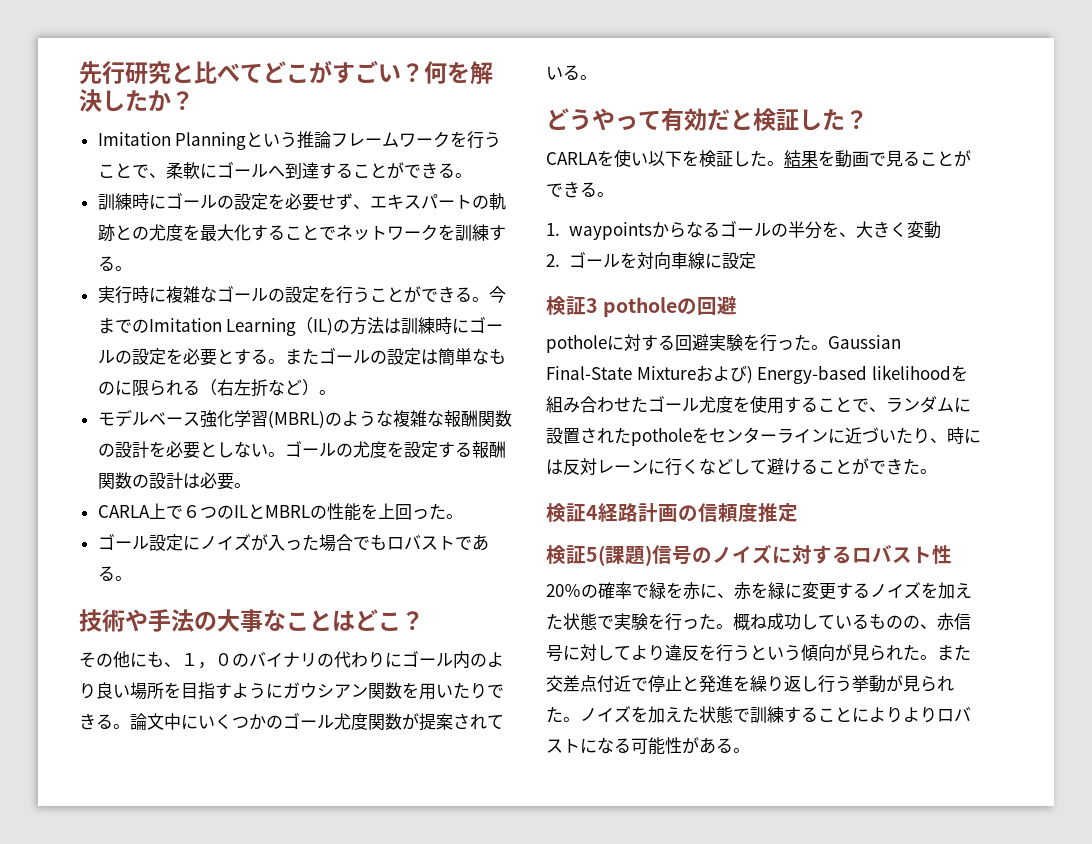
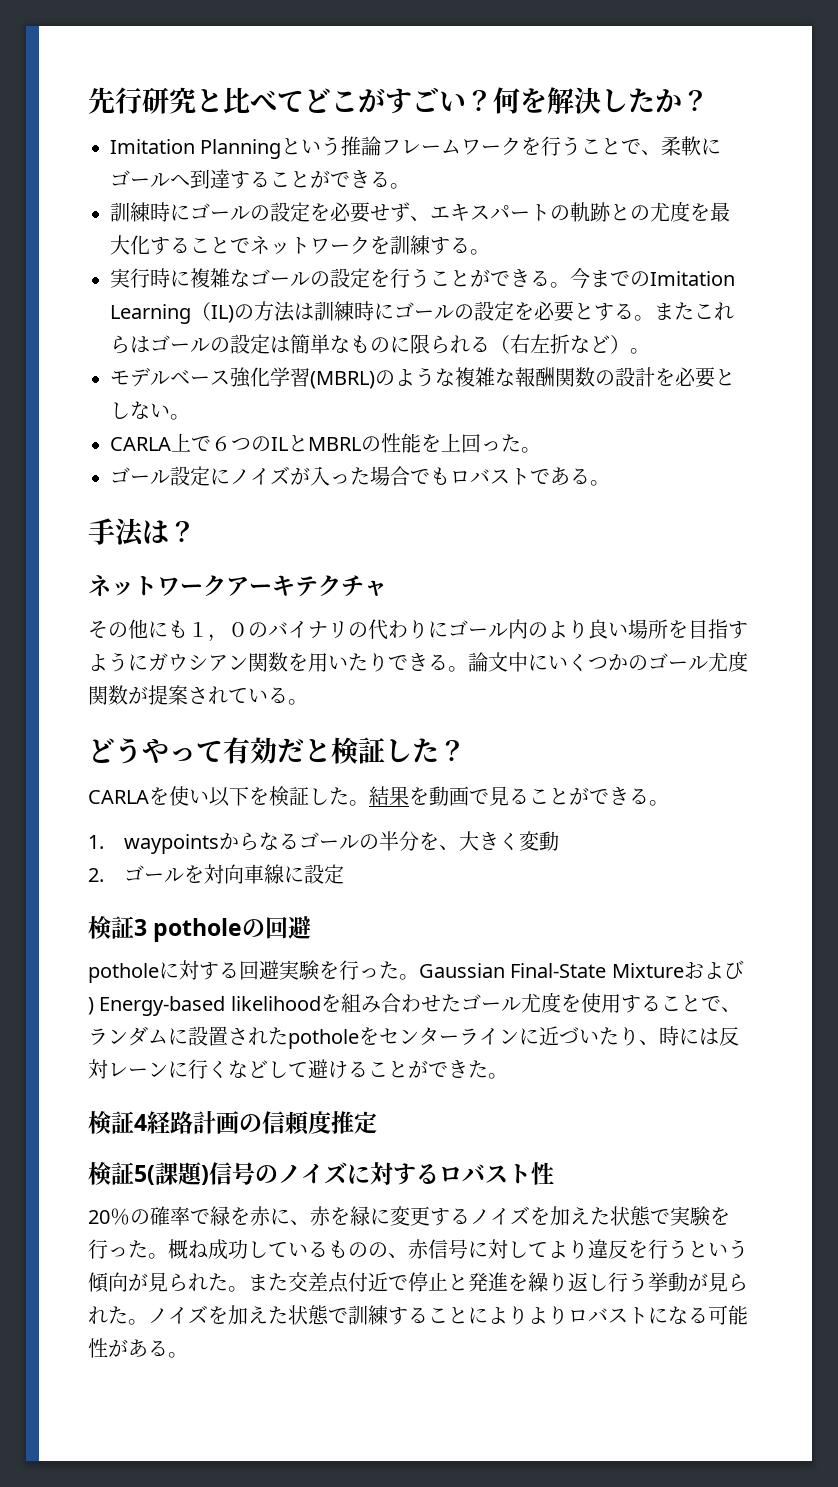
- またゴールの設定は簡単なものに限られる（右左折など）。
+ またこれらはゴールの設定は簡単なものに限られる（右左折など）。
- ゴールの尤度を設定する報酬関数の設計は必要。
- 技術や手法の大事なことはどこ？
+ 手法は？
+ ネットワークアーキテクチャ
- その他にも、１，０のバイナリの代わりにゴール内のより良い場所を目指すようにガウシアン関数を用いたりできる。
+ その他にも１，０のバイナリの代わりにゴール内のより良い場所を目指すようにガウシアン関数を用いたりできる。

